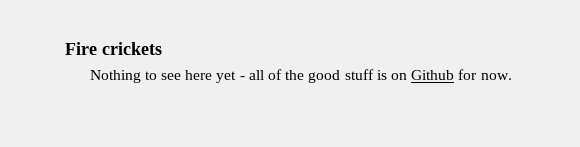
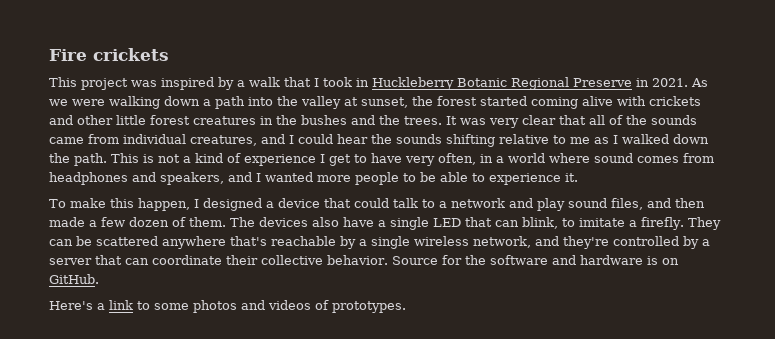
- Nothing to see here yet - all of the good stuff is on Github for now.
+ This project was inspired by a walk that I took in Huckleberry Botanic Regional Preserve in 2021. As we were walking down a path into the valley at sunset, the forest started coming alive with crickets and other little forest creatures in the bushes and the trees. It was very clear that all of the sounds came from individual creatures, and I could hear the sounds shifting relative to me as I walked down the path. This is not a kind of experience I get to have very often, in a world where sound comes from headphones and speakers, and I wanted more people to be able to experience it.
+ To make this happen, I designed a device that could talk to a network and play sound files, and then made a few dozen of them. The devices also have a single LED that can blink, to imitate a firefly. They can be scattered anywhere that's reachable by a single wireless network, and they're controlled by a server that can coordinate their collective behavior. Source for the software and hardware is on GitHub.
+ Here's a link to some photos and videos of prototypes.

